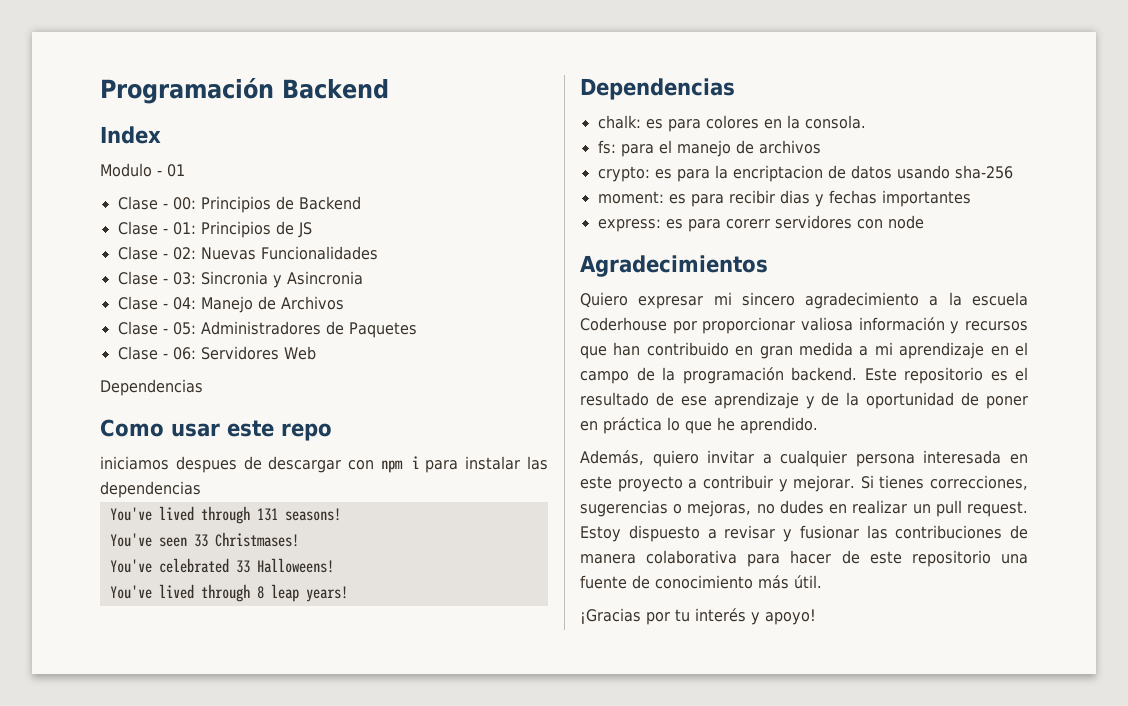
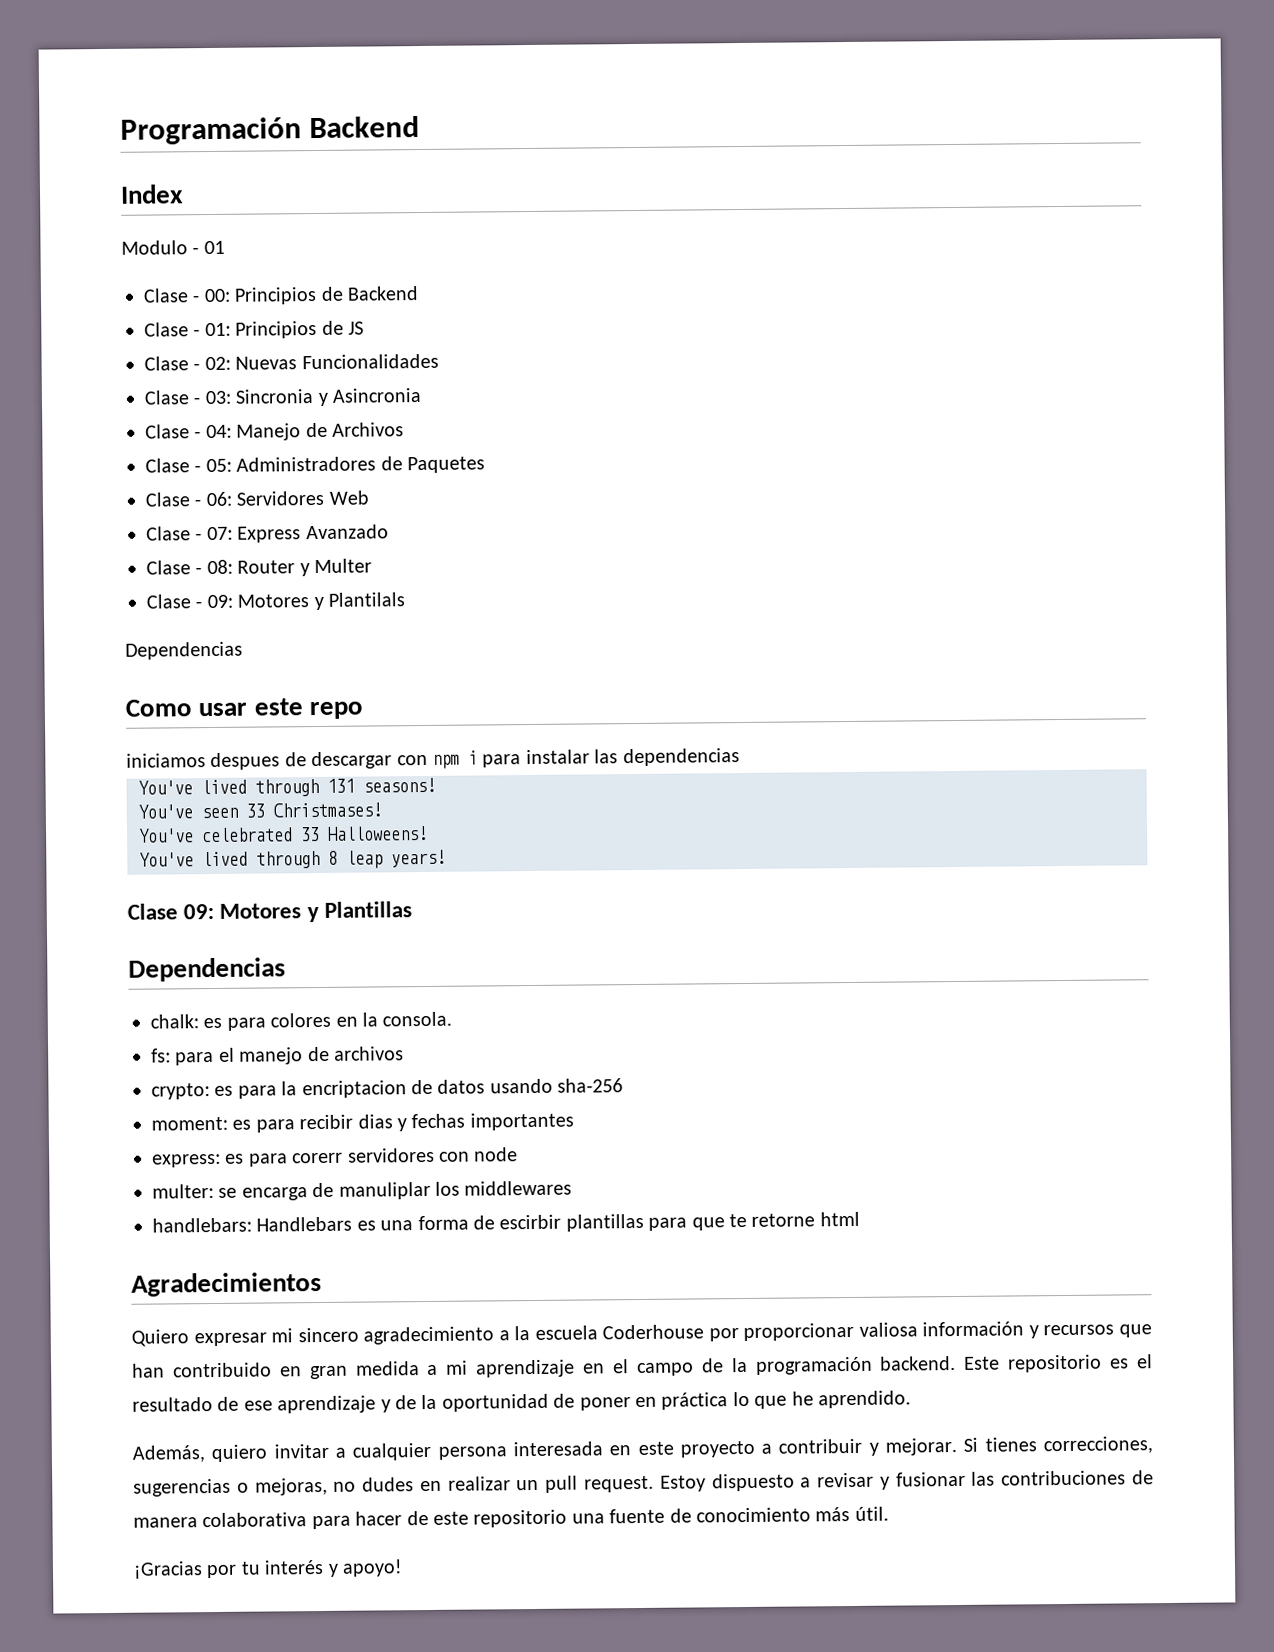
+ Clase - 07: Express Avanzado
+ Clase - 08: Router y Multer
+ Clase - 09: Motores y Plantilals
+ Clase 09: Motores y Plantillas
+ multer: se encarga de manuliplar los middlewares
+ handlebars: Handlebars es una forma de escirbir plantillas para que te retorne html

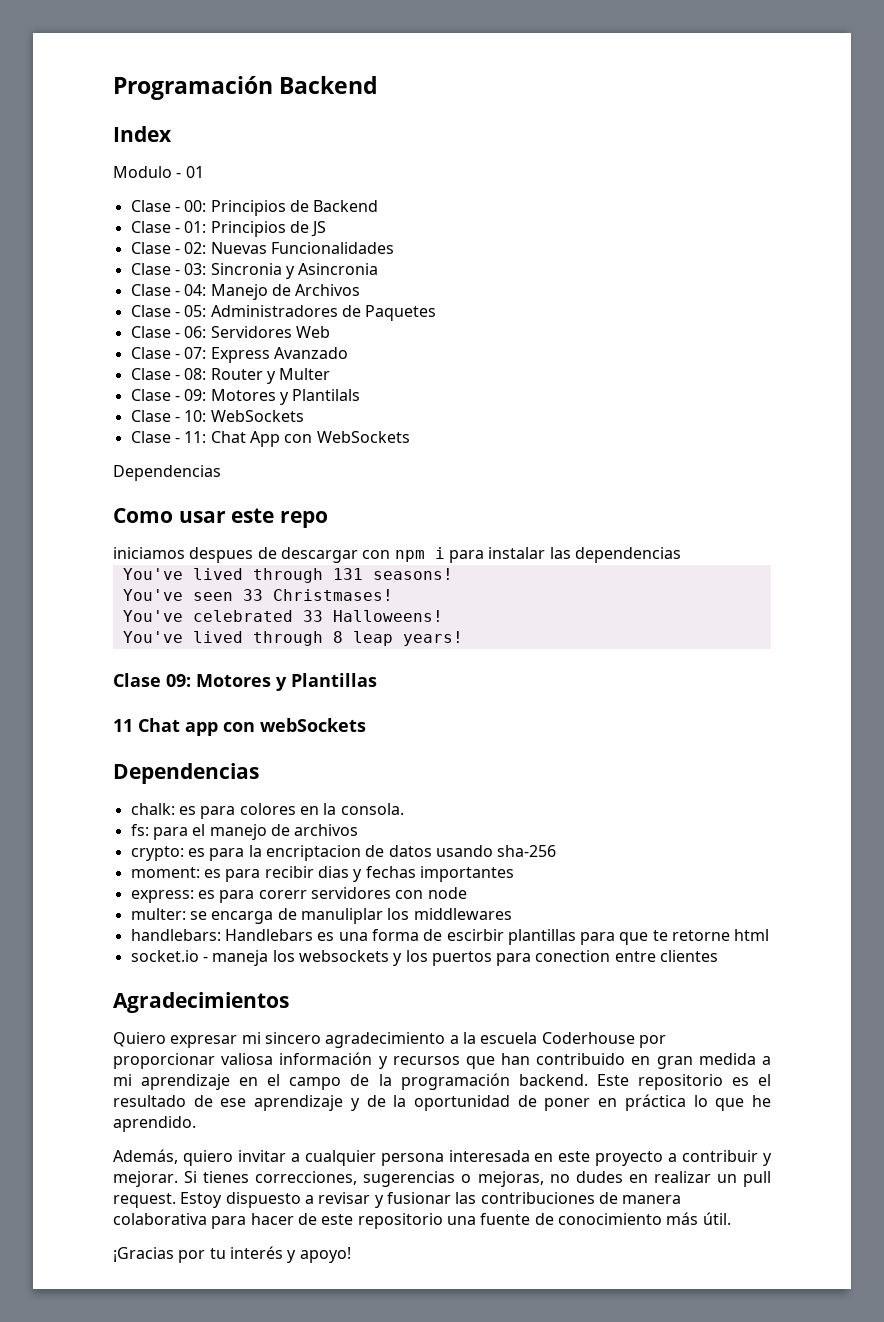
+ Clase - 10: WebSockets
+ Clase - 11: Chat App con WebSockets
+ 11 Chat app con webSockets
+ socket.io - maneja los websockets y los puertos para conection entre clientes

